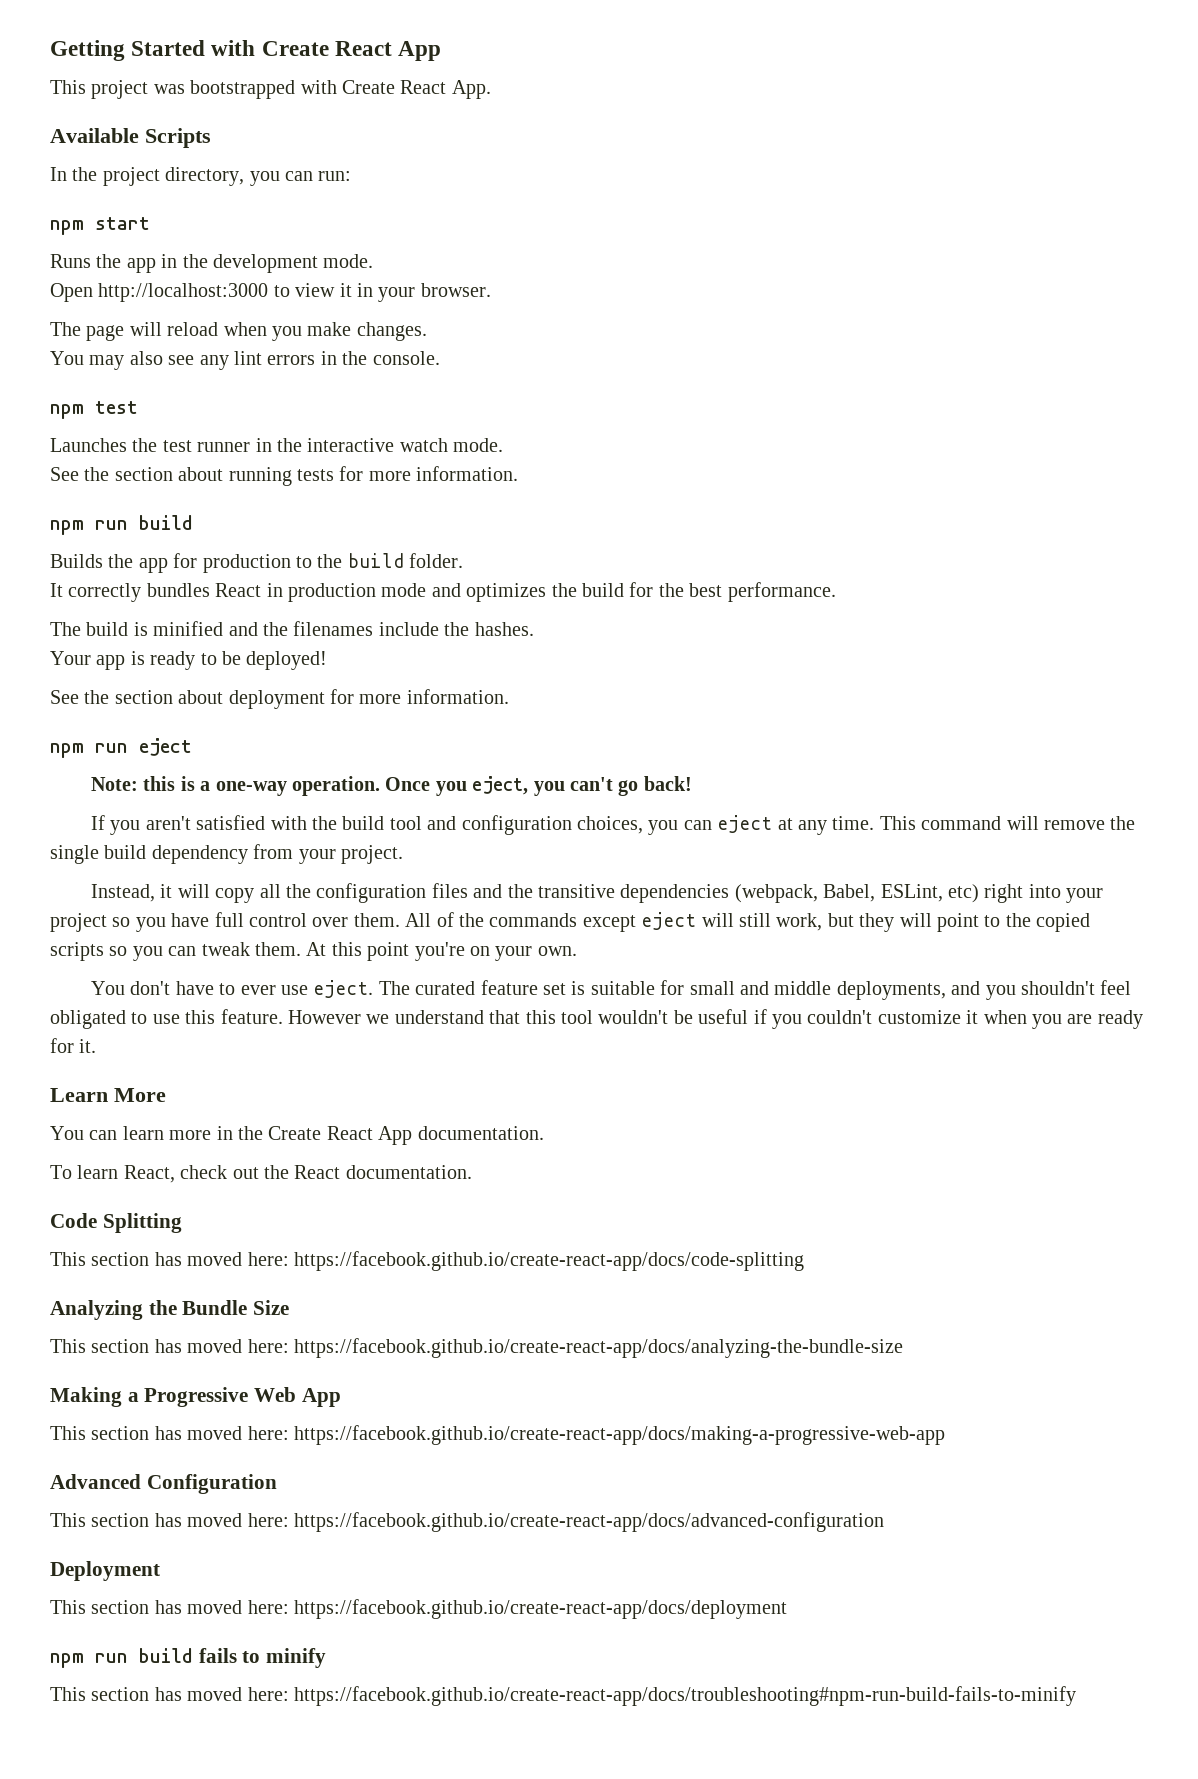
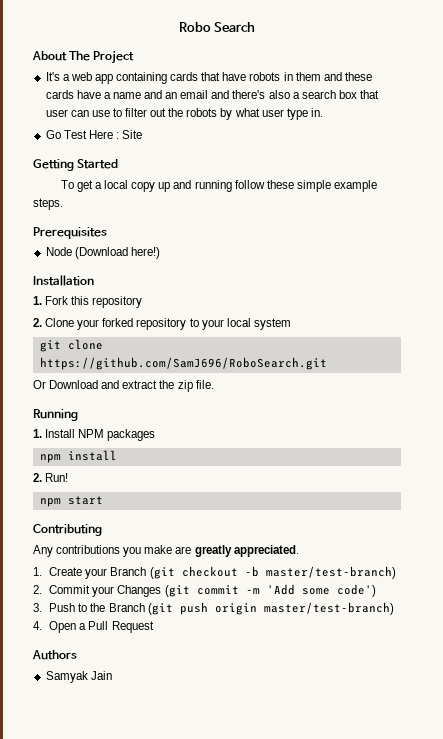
- Getting Started with Create React App
- This project was bootstrapped with Create React App.
- Available Scripts
- In the project directory, you can run:
+ Robo Search
+ About The Project
+ It's a web app containing cards that have robots in them and these cards have a name and an email and there's also a search box that user can use to filter out the robots by what user type in.
+ Go Test Here : Site
+ Getting Started
+ To get a local copy up and running follow these simple example steps.
+ Prerequisites
+ Node (Download here!)
+ Installation
+ 1. Fork this repository
+ 2. Clone your forked repository to your local system
+ git clone https://github.com/SamJ696/RoboSearch.git
+ Or Download and extract the zip file.
+ Running
+ 1. Install NPM packages
+ npm install
+ 2. Run!
  npm start
- Runs the app in the development mode.
- Open http://localhost:3000 to view it in your browser.
- The page will reload when you make changes.
- You may also see any lint errors in the console.
- npm test
- Launches the test runner in the interactive watch mode.
- See the section about running tests for more information.
- npm run build
- Builds the app for production to the build folder.
- It correctly bundles React in production mode and optimizes the build for the best performance.
- The build is minified and the filenames include the hashes.
- Your app is ready to be deployed!
- See the section about deployment for more information.
- npm run eject
- Note: this is a one-way operation. Once you eject, you can't go back!
- If you aren't satisfied with the build tool and configuration choices, you can eject at any time. This command will remove the single build dependency from your project.
- Instead, it will copy all the configuration files and the transitive dependencies (webpack, Babel, ESLint, etc) right into your project so you have full control over them. All of the commands except eject will still work, but they will point to the copied scripts so you can tweak them. At this point you're on your own.
- You don't have to ever use eject. The curated feature set is suitable for small and middle deployments, and you shouldn't feel obligated to use this feature. However we understand that this tool wouldn't be useful if you couldn't customize it when you are ready for it.
- Learn More
- You can learn more in the Create React App documentation.
- To learn React, check out the React documentation.
- Code Splitting
- This section has moved here: https://facebook.github.io/create-react-app/docs/code-splitting
- Analyzing the Bundle Size
- This section has moved here: https://facebook.github.io/create-react-app/docs/analyzing-the-bundle-size
- Making a Progressive Web App
- This section has moved here: https://facebook.github.io/create-react-app/docs/making-a-progressive-web-app
- Advanced Configuration
- This section has moved here: https://facebook.github.io/create-react-app/docs/advanced-configuration
- Deployment
- This section has moved here: https://facebook.github.io/create-react-app/docs/deployment
- npm run build fails to minify
- This section has moved here: https://facebook.github.io/create-react-app/docs/troubleshooting#npm-run-build-fails-to-minify
+ Contributing
+ Any contributions you make are greatly appreciated.
+ 1. Create your Branch (git checkout -b master/test-branch)
+ 2. Commit your Changes (git commit -m 'Add some code')
+ 3. Push to the Branch (git push origin master/test-branch)
+ 4. Open a Pull Request
+ Authors
+ Samyak Jain

